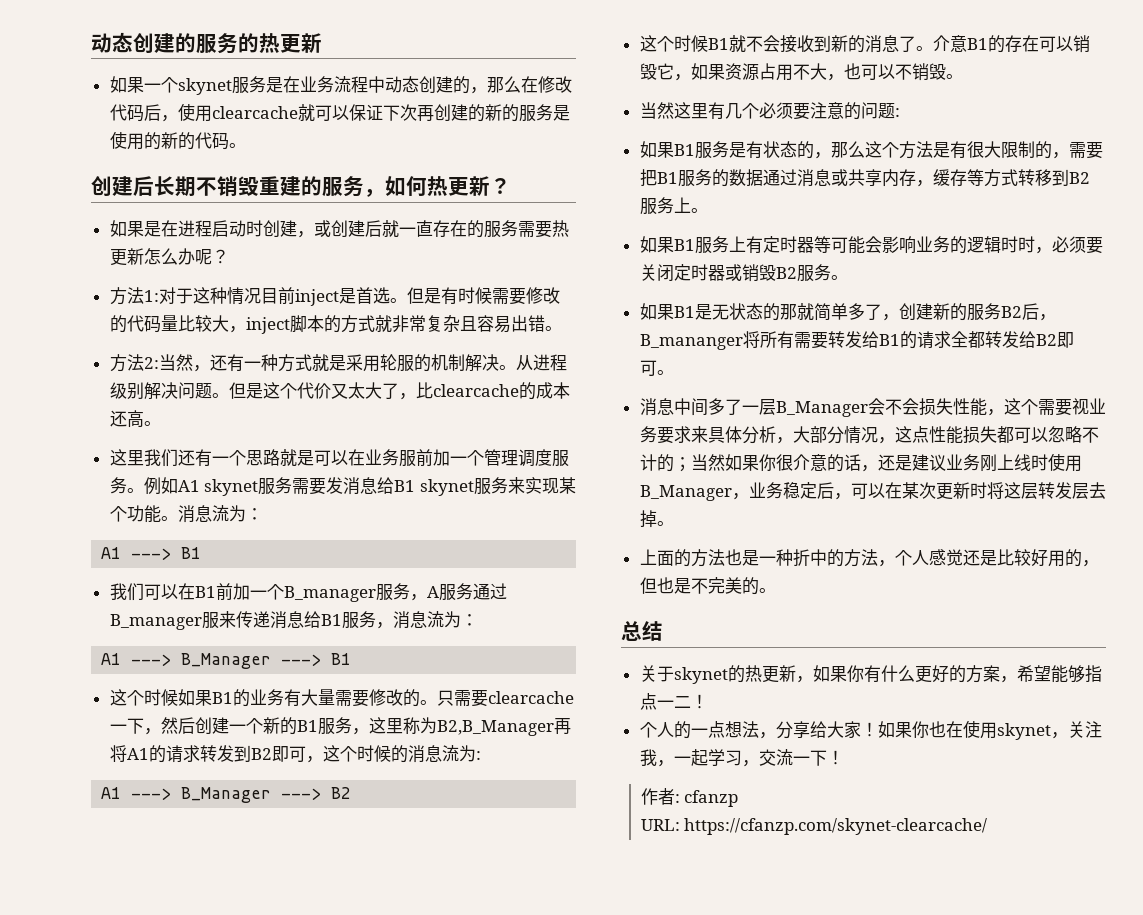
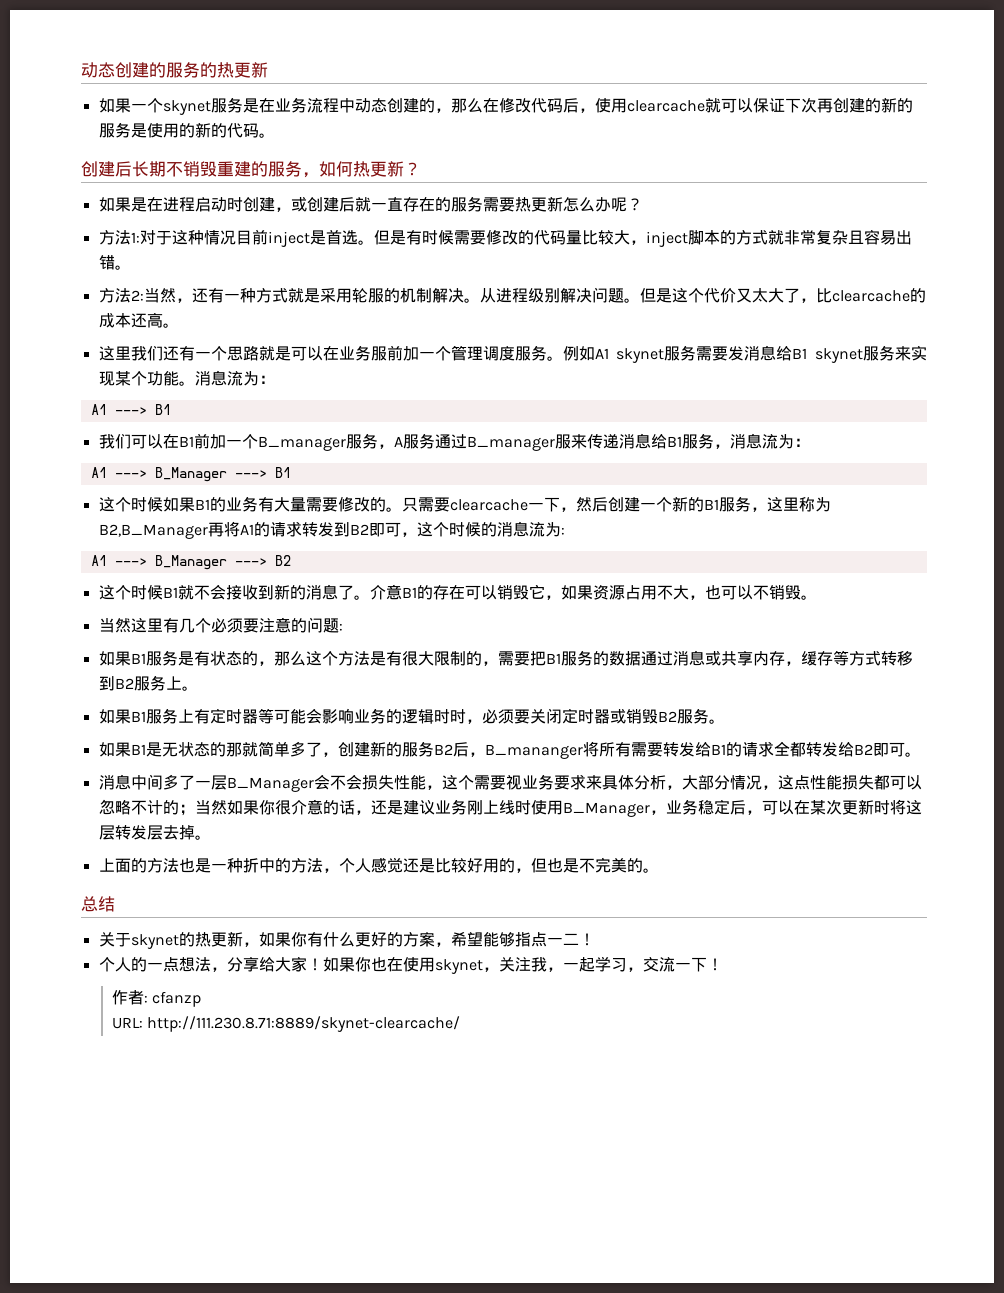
- URL: https://cfanzp.com/skynet-clearcache/
+ URL: http://111.230.8.71:8889/skynet-clearcache/

